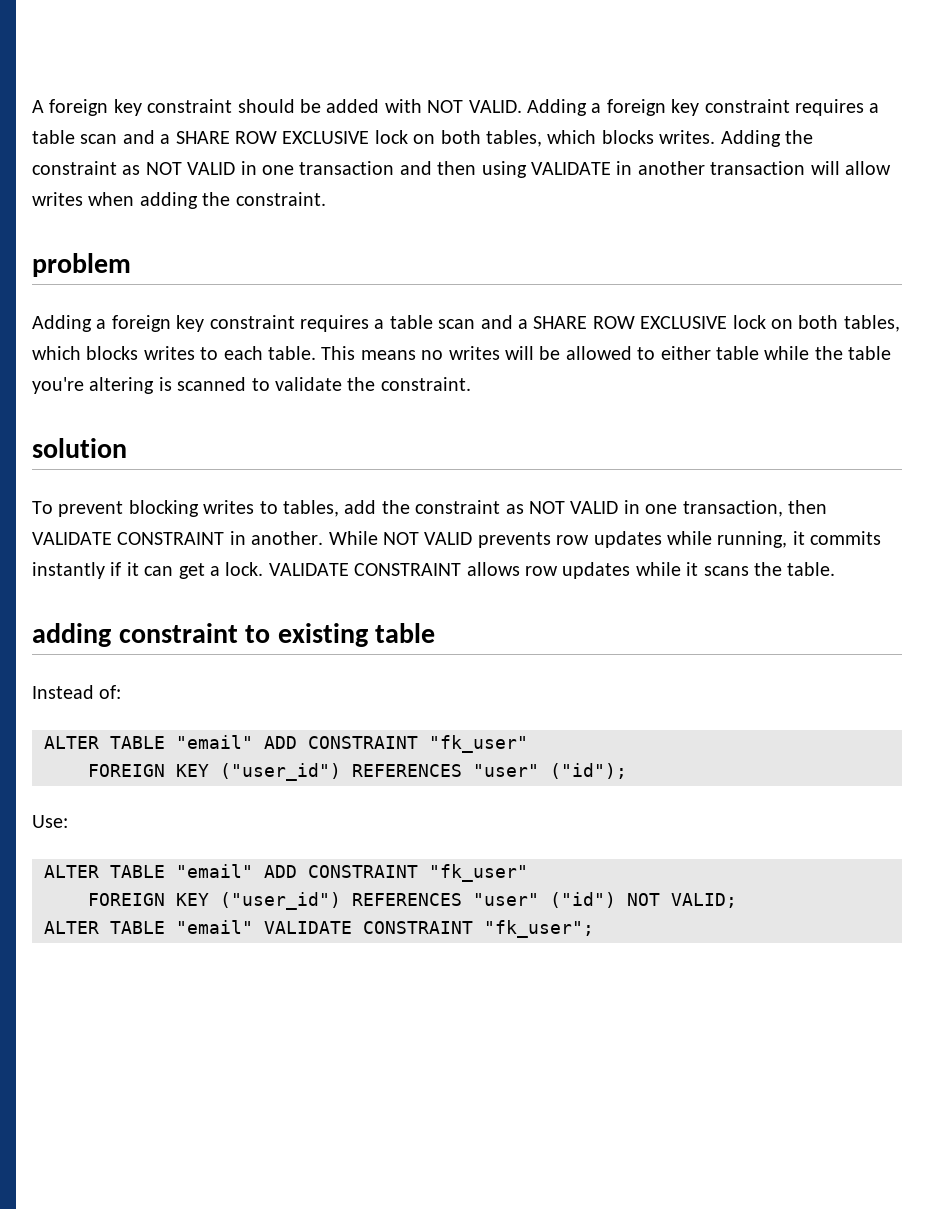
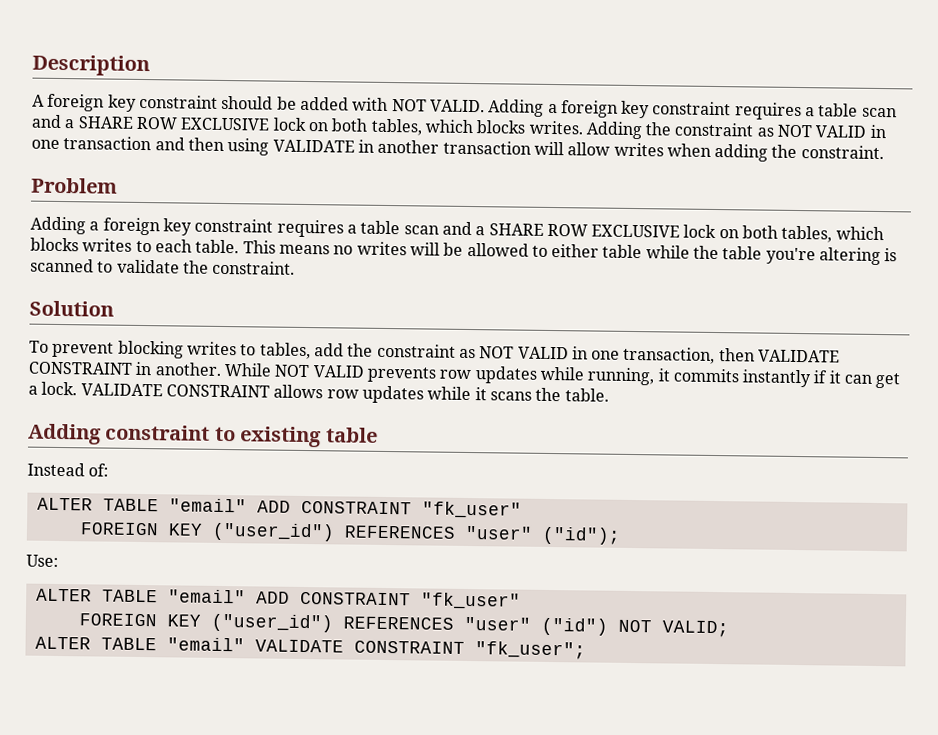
+ Description
- problem
+ Problem
- solution
+ Solution
- adding constraint to existing table
+ Adding constraint to existing table

